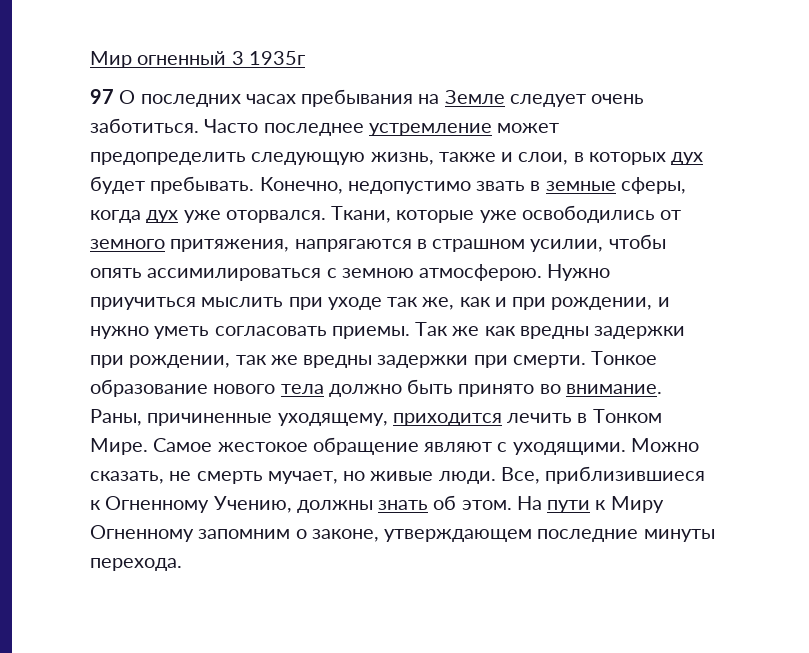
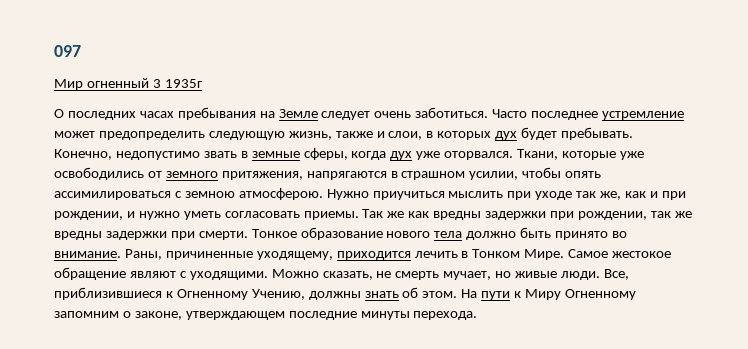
+ 097
- 97 О последних часах пребывания на Земле следует очень заботиться.
+ О последних часах пребывания на Земле следует очень заботиться.

